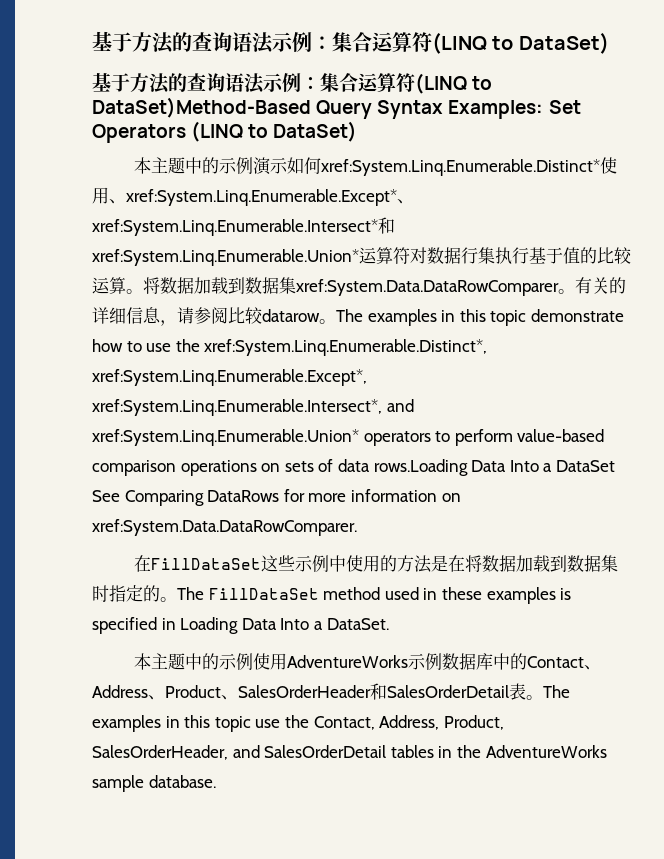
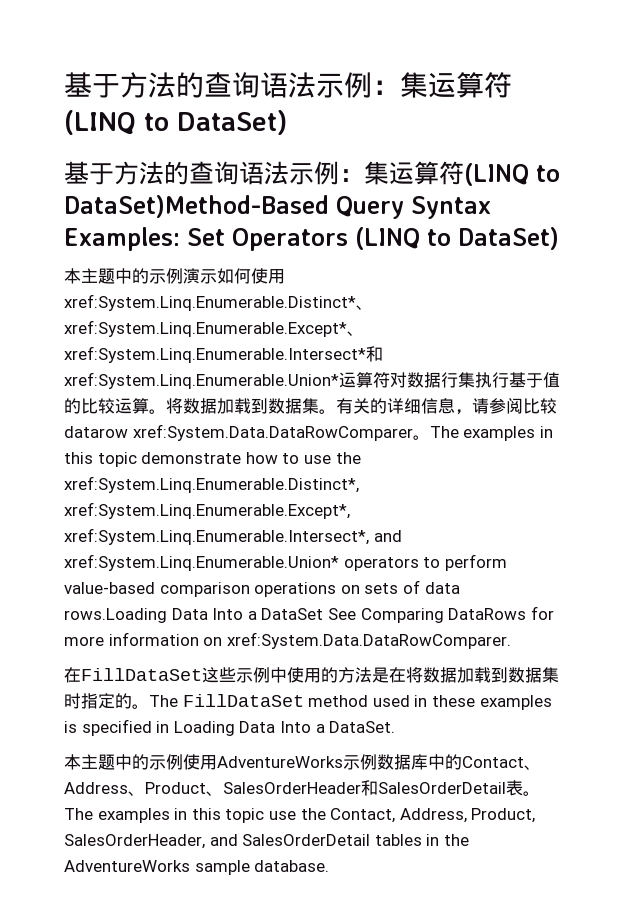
- 基于方法的查询语法示例：集合运算符(LINQ to DataSet)
+ 基于方法的查询语法示例：集运算符(LINQ to DataSet)
- 基于方法的查询语法示例：集合运算符(LINQ to DataSet)Method-Based Query Syntax Examples: Set Operators (LINQ to DataSet)
+ 基于方法的查询语法示例：集运算符(LINQ to DataSet)Method-Based Query Syntax Examples: Set Operators (LINQ to DataSet)
- 本主题中的示例演示如何xref:System.Linq.Enumerable.Distinct*使用、xref:System.Linq.Enumerable.Except*、xref:System.Linq.Enumerable.Intersect*和xref:System.Linq.Enumerable.Union*运算符对数据行集执行基于值的比较运算。
+ 本主题中的示例演示如何使用xref:System.Linq.Enumerable.Distinct*、xref:System.Linq.Enumerable.Except*、xref:System.Linq.Enumerable.Intersect*和xref:System.Linq.Enumerable.Union*运算符对数据行集执行基于值的比较运算。
- 将数据加载到数据集xref:System.Data.DataRowComparer。
+ 将数据加载到数据集。
- 有关的详细信息，请参阅比较datarow。
+ 有关的详细信息，请参阅比较datarow xref:System.Data.DataRowComparer。

